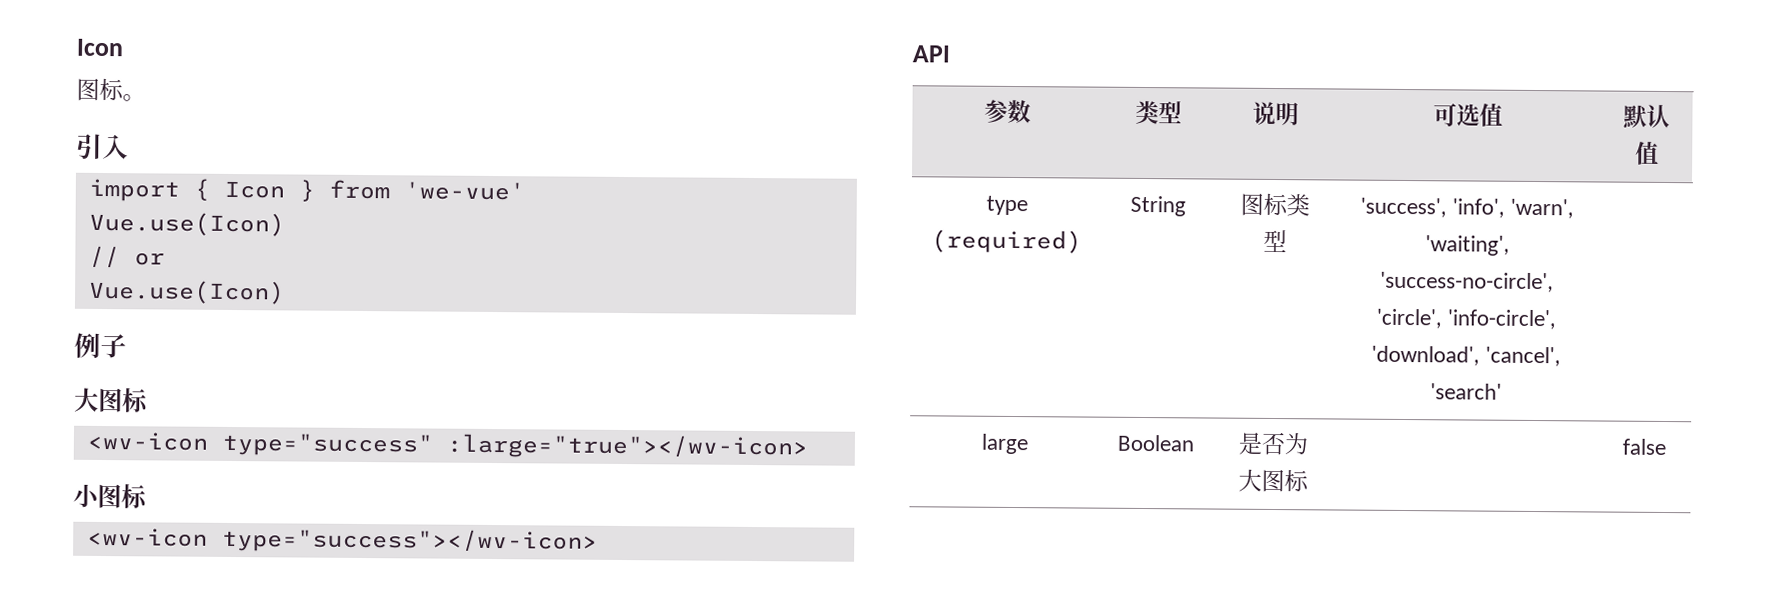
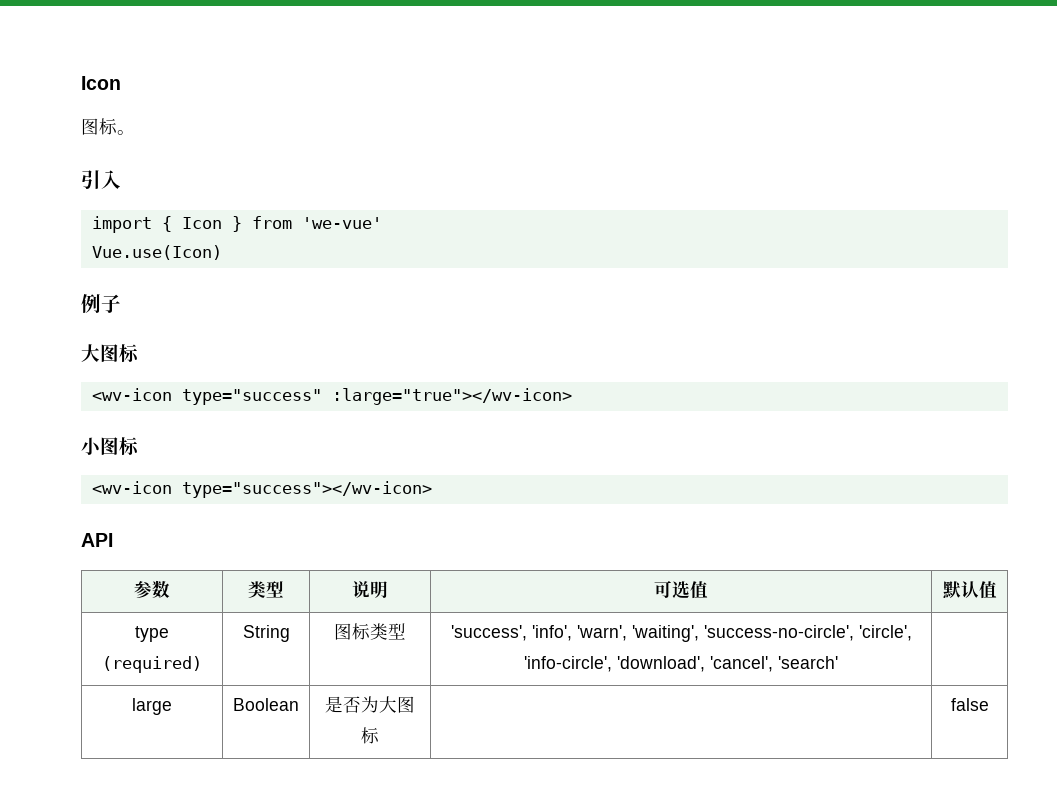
- // or
- Vue.use(Icon)

